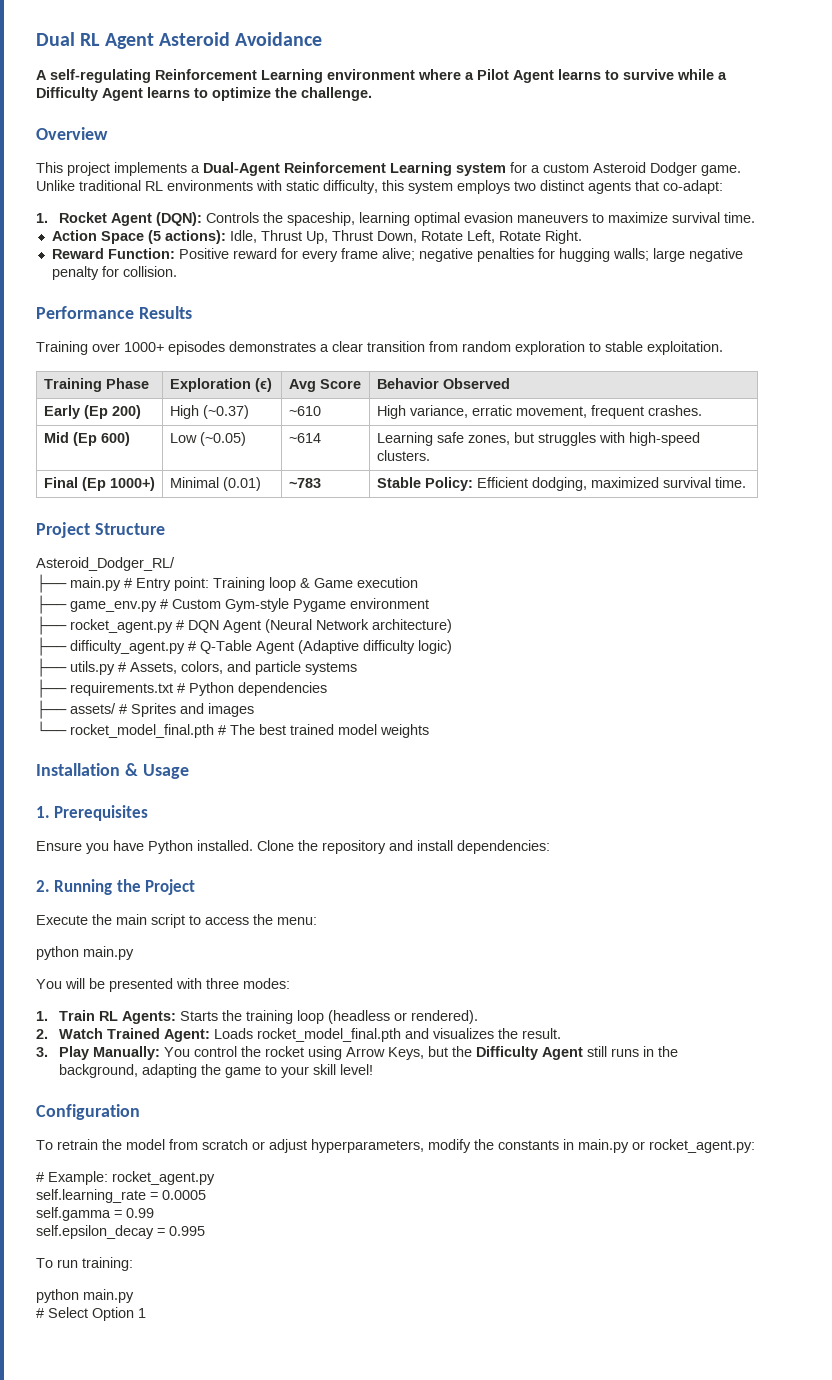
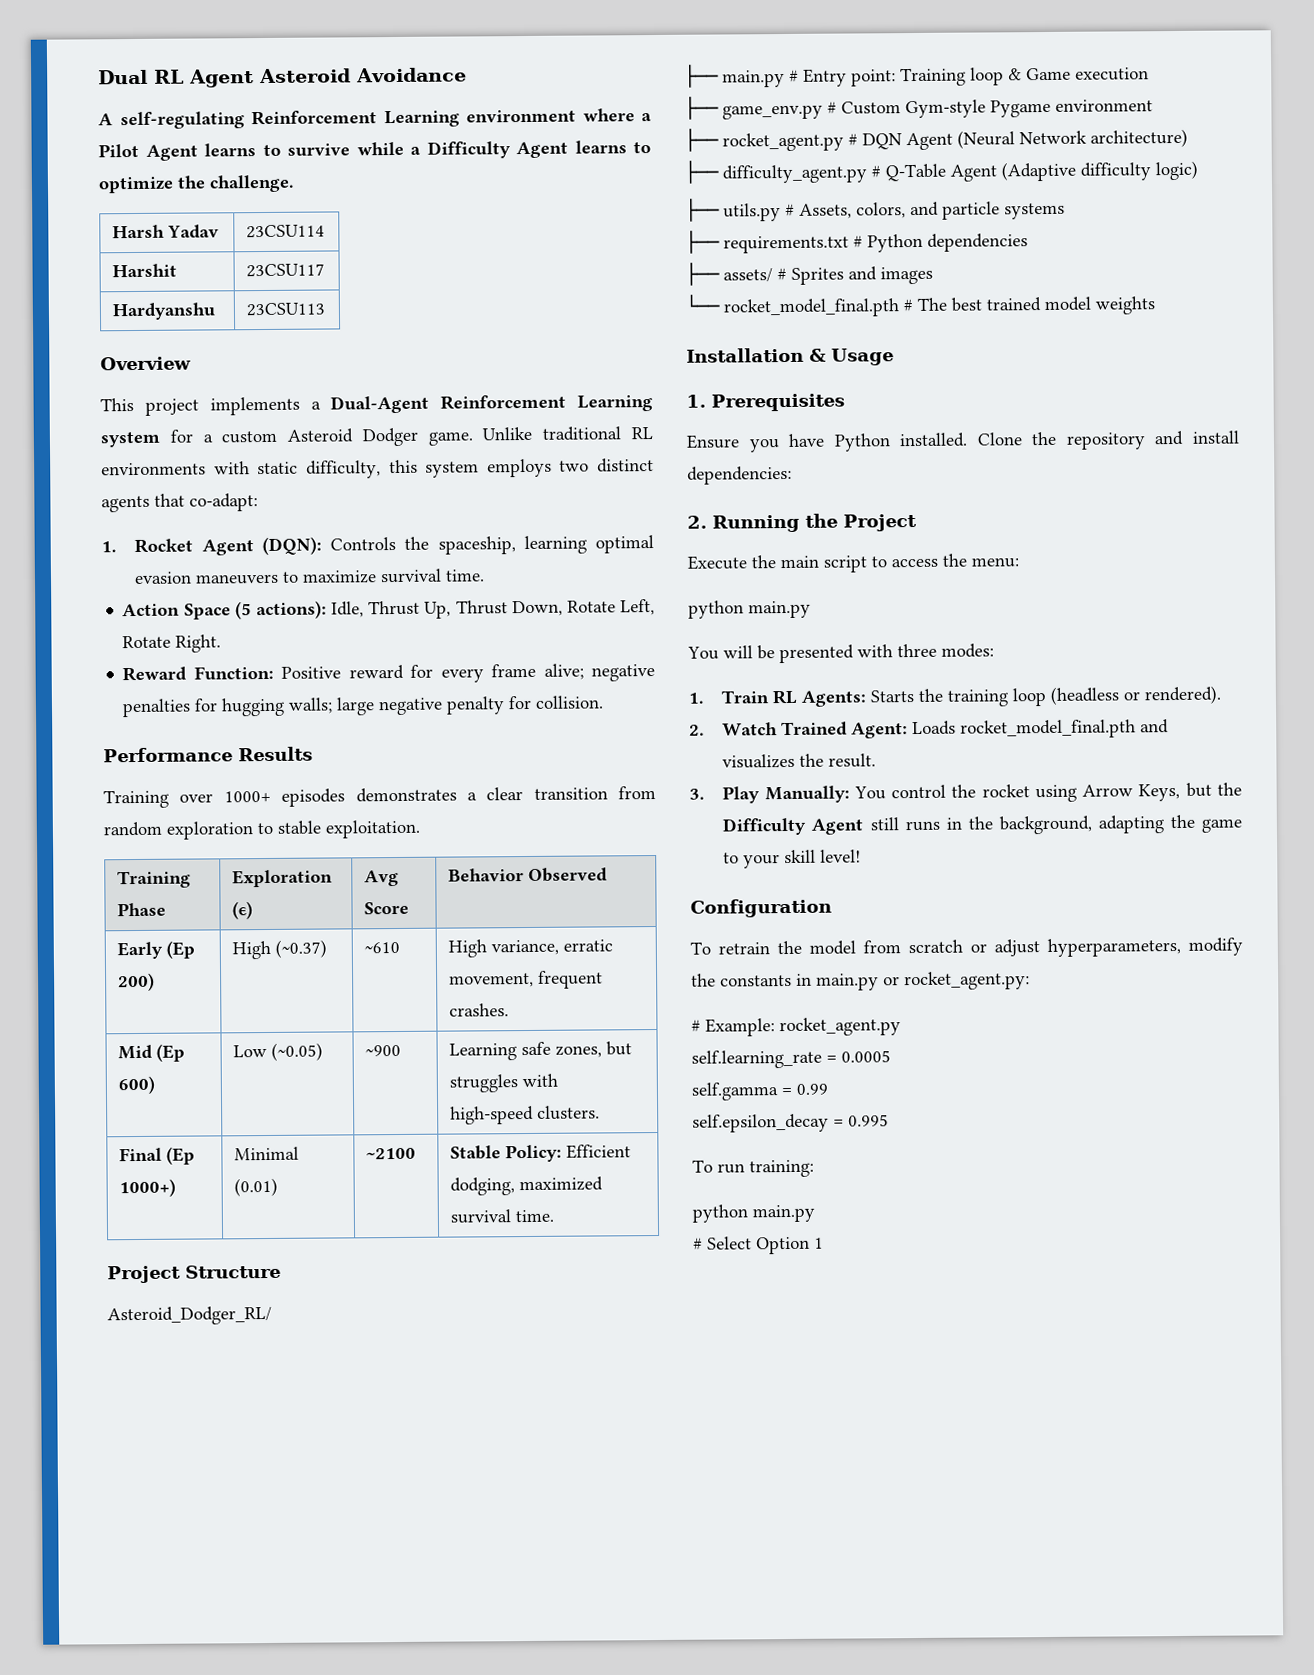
+ Harsh Yadav | 23CSU114
+ Harshit | 23CSU117
+ Hardyanshu | 23CSU113
- Mid (Ep 600) | Low (~0.05) | ~614 | Learning safe zones, but struggles with high-speed clusters.
+ Mid (Ep 600) | Low (~0.05) | ~900 | Learning safe zones, but struggles with high-speed clusters.
- Final (Ep 1000+) | Minimal (0.01) | ~783 | Stable Policy: Efficient dodging, maximized survival time.
+ Final (Ep 1000+) | Minimal (0.01) | ~2100 | Stable Policy: Efficient dodging, maximized survival time.

